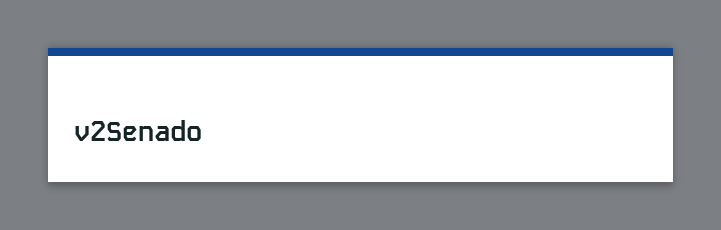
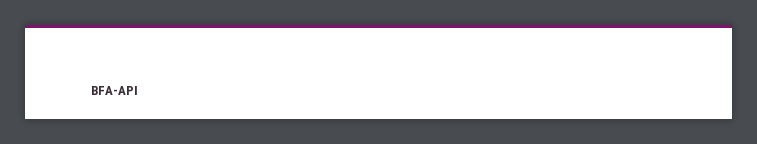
- v2Senado
+ BFA-API

